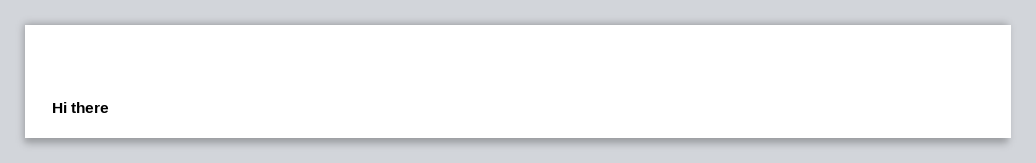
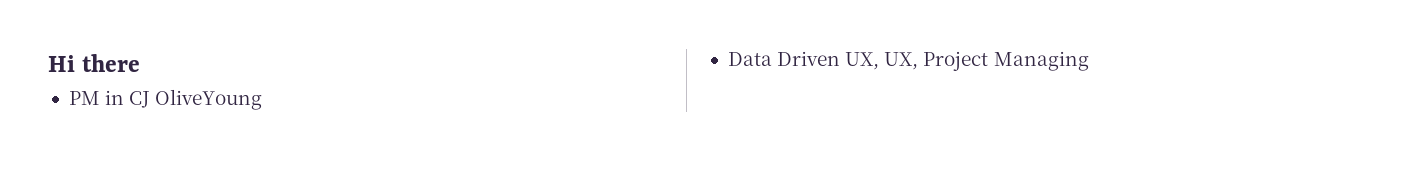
+ PM in CJ OliveYoung
+ Data Driven UX, UX, Project Managing

